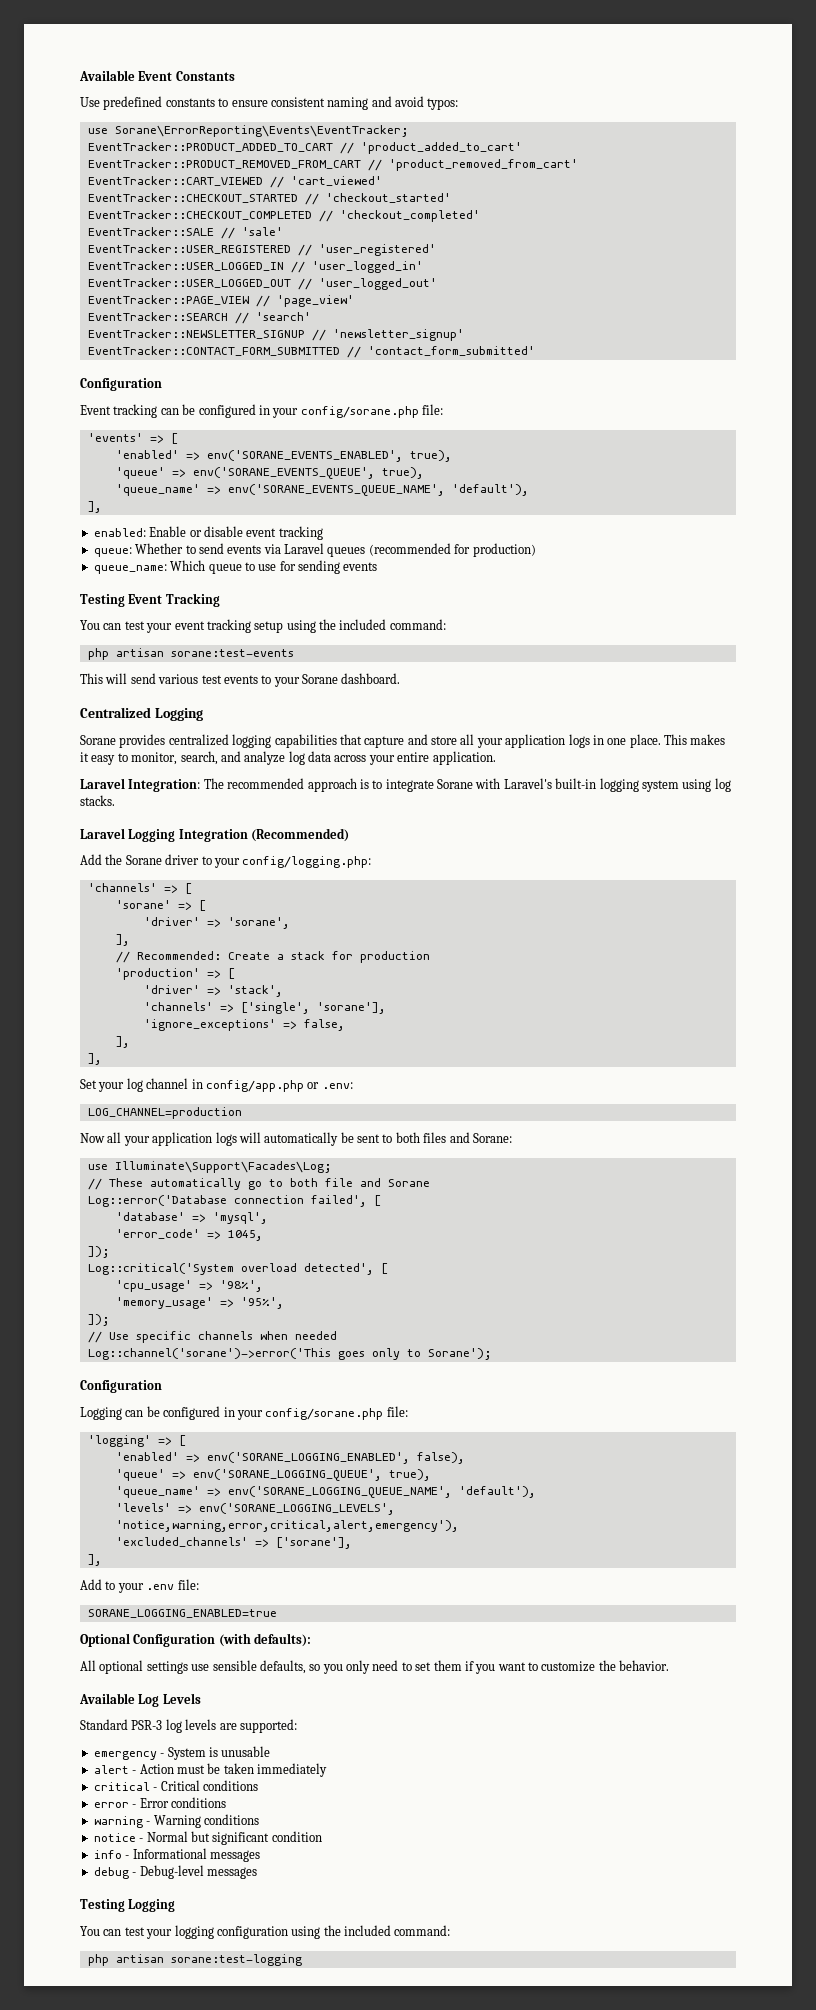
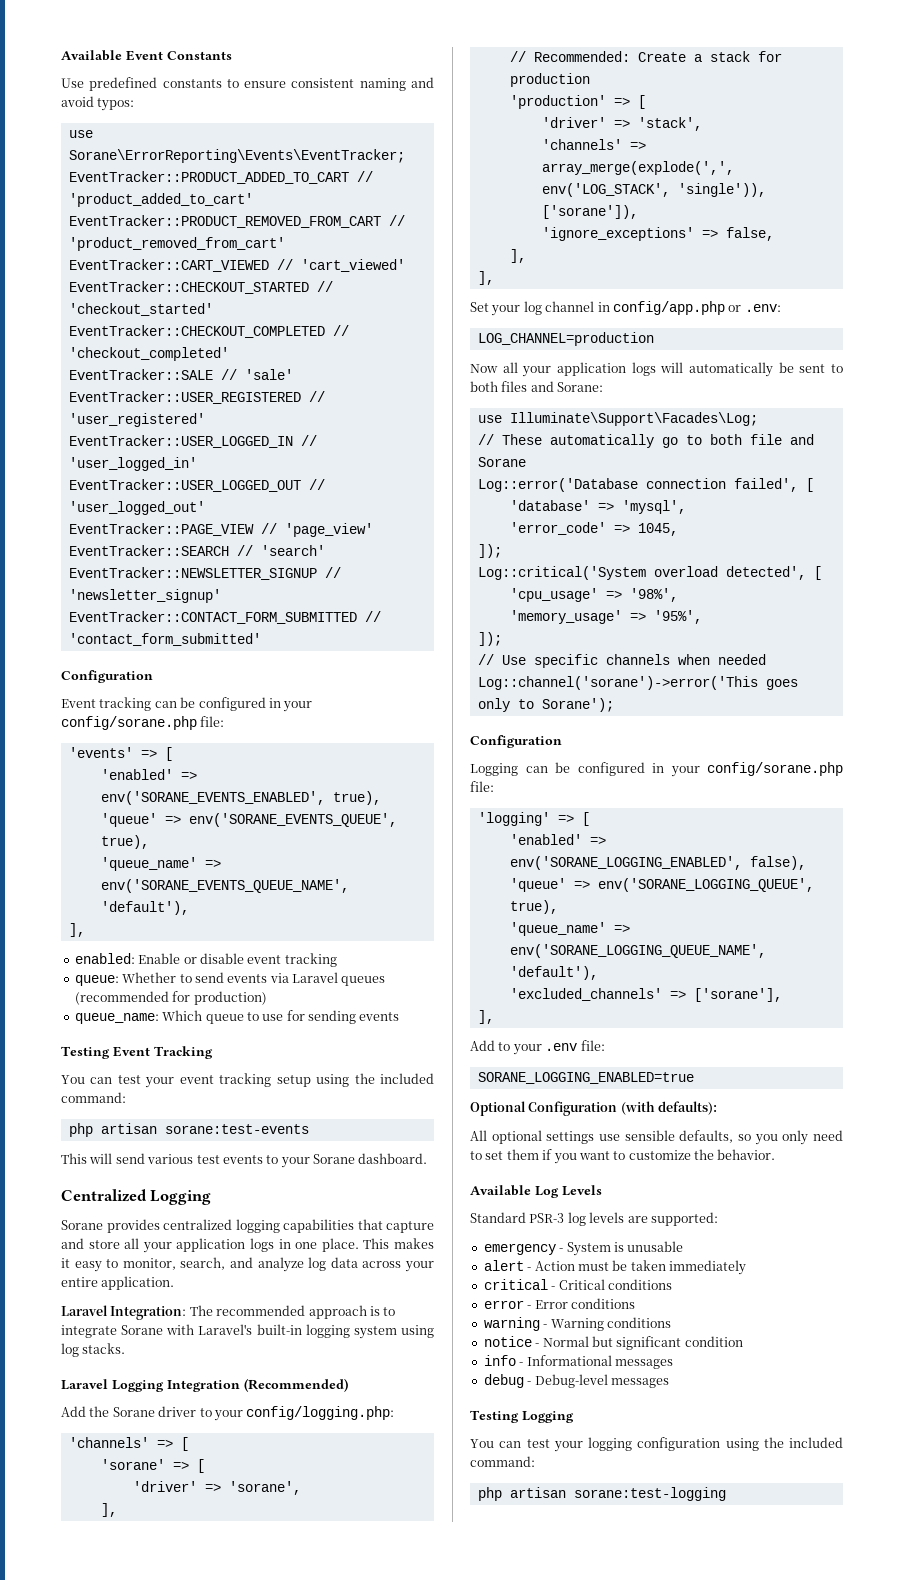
- 'channels' => ['single', 'sorane'],
+ 'channels' => array_merge(explode(',', env('LOG_STACK', 'single')), ['sorane']),
- 'levels' => env('SORANE_LOGGING_LEVELS', 'notice,warning,error,critical,alert,emergency'),

